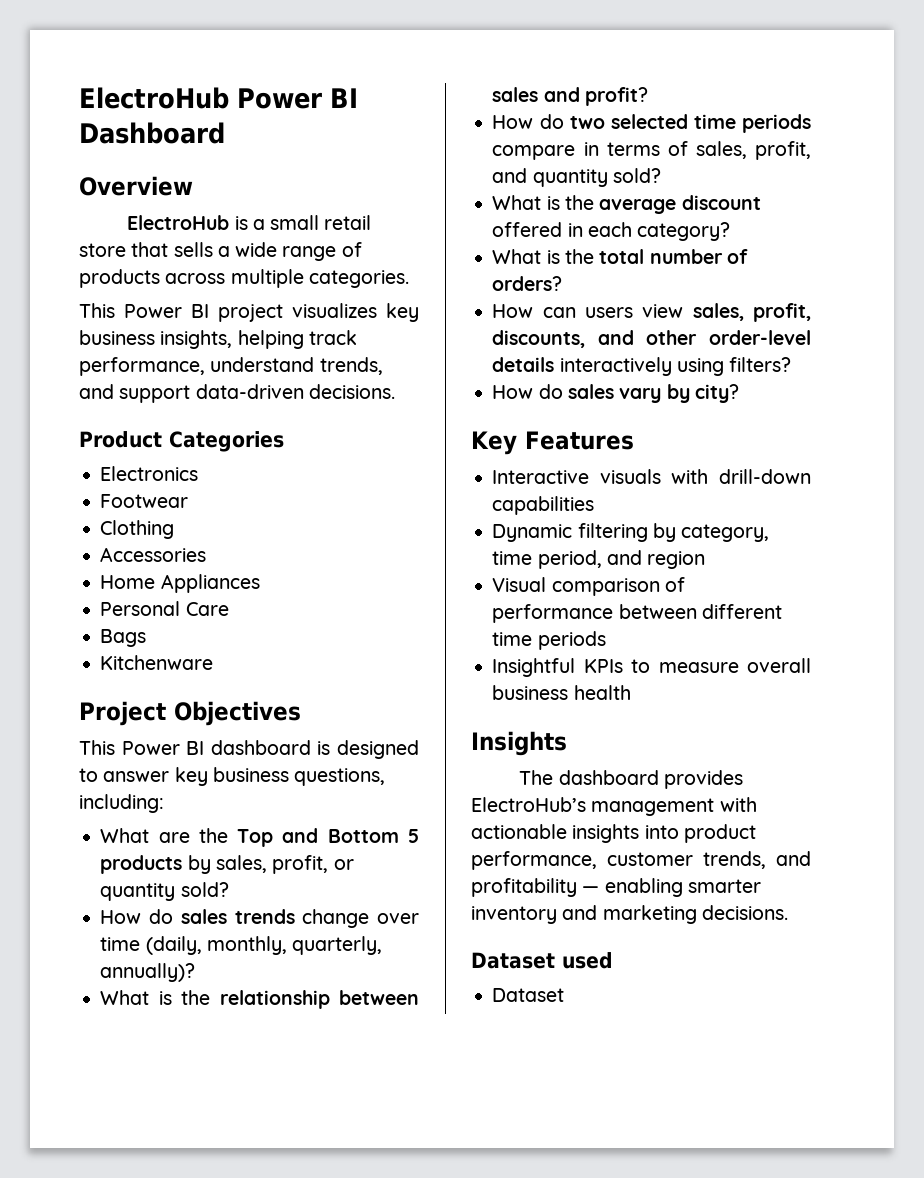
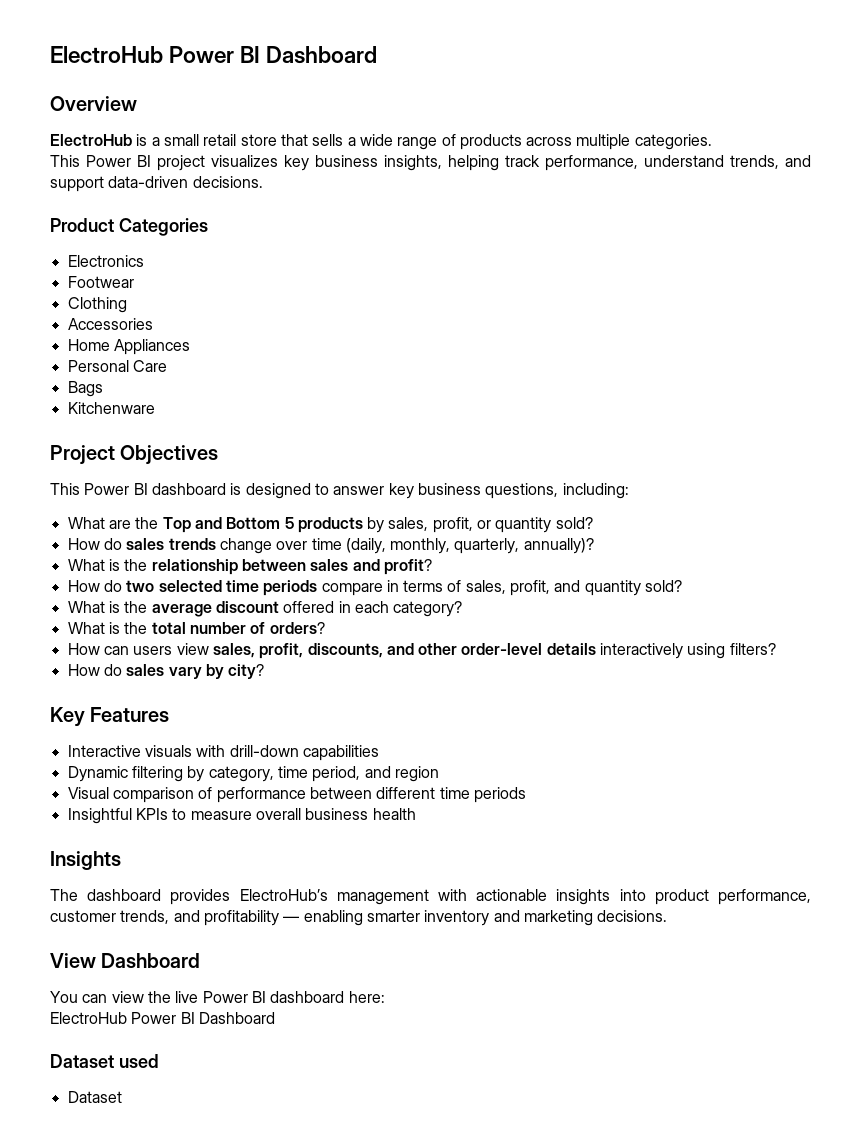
+ View Dashboard
+ You can view the live Power BI dashboard here:
+ ElectroHub Power BI Dashboard

